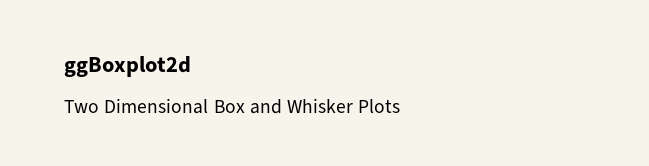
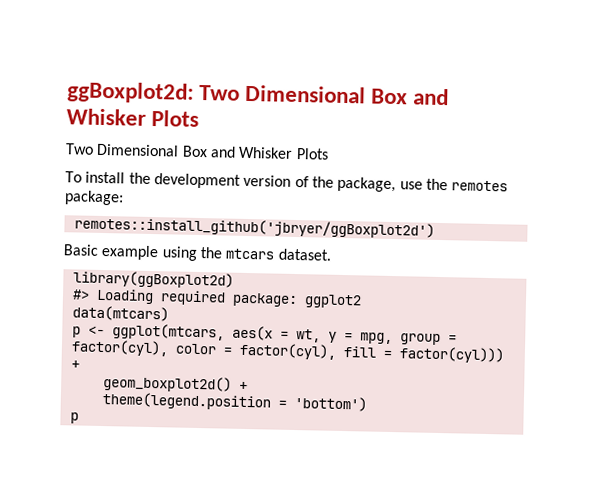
- ggBoxplot2d
+ ggBoxplot2d: Two Dimensional Box and Whisker Plots
  Two Dimensional Box and Whisker Plots
+ To install the development version of the package, use the remotes package:
+ remotes::install_github('jbryer/ggBoxplot2d')
+ Basic example using the mtcars dataset.
+ library(ggBoxplot2d)
+ #> Loading required package: ggplot2
+ data(mtcars)
+ p <- ggplot(mtcars, aes(x = wt, y = mpg, group = factor(cyl), color = factor(cyl), fill = factor(cyl))) +
+ geom_boxplot2d() +
+ theme(legend.position = 'bottom')
+ p

